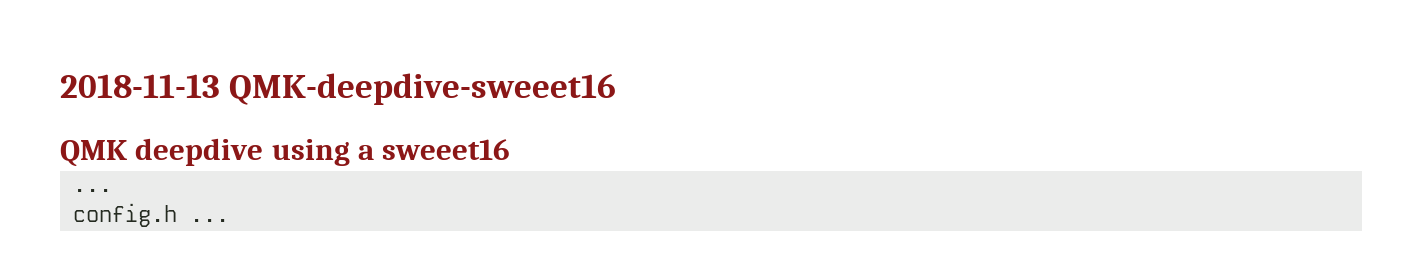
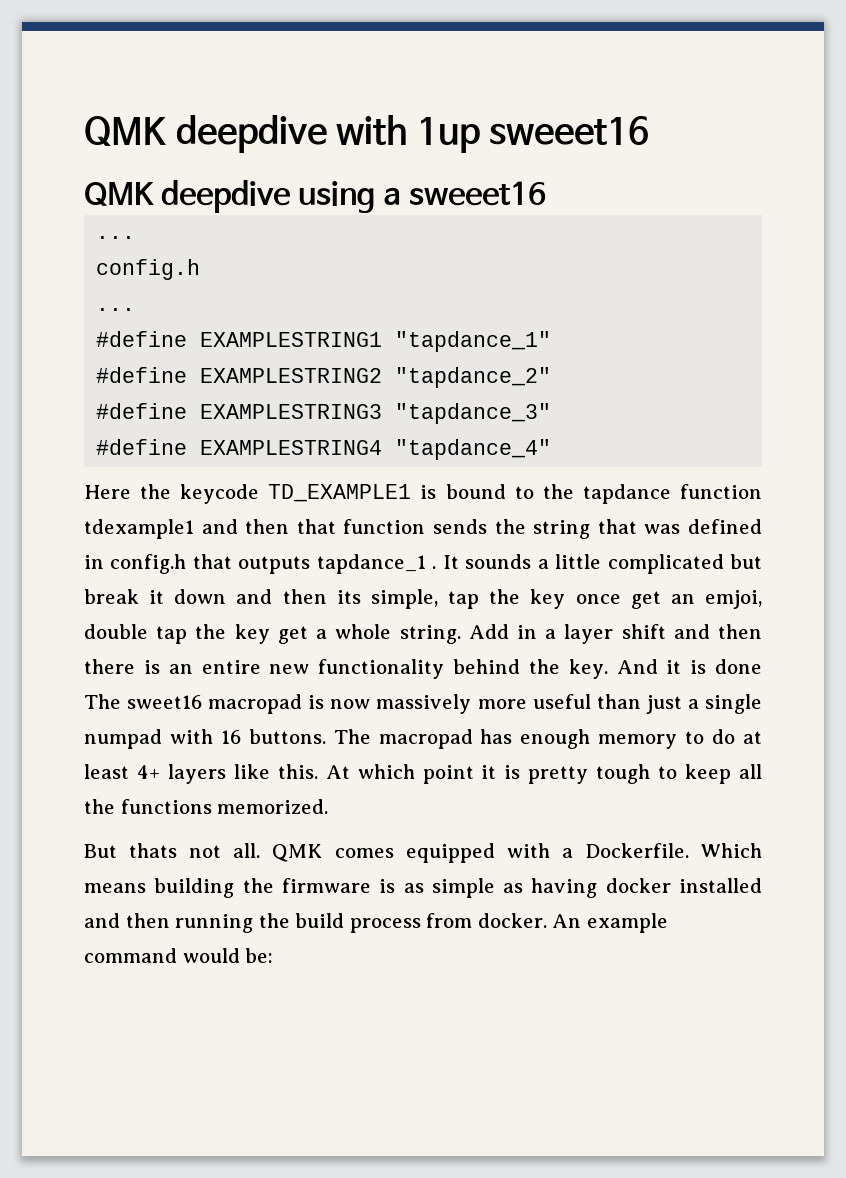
- 2018-11-13 QMK-deepdive-sweeet16
+ QMK deepdive with 1up sweeet16
  QMK deepdive using a sweeet16
  ...
- config.h ...
+ config.h
+ ...
+ #define EXAMPLESTRING1 "tapdance_1"
+ #define EXAMPLESTRING2 "tapdance_2"
+ #define EXAMPLESTRING3 "tapdance_3"
+ #define EXAMPLESTRING4 "tapdance_4"
+ Here the keycode TD_EXAMPLE1 is bound to the tapdance function tdexample1 and then that function sends the string that was defined in config.h that outputs tapdance_1 . It sounds a little complicated but break it down and then its simple, tap the key once get an emjoi, double tap the key get a whole string. Add in a layer shift and then there is an entire new functionality behind the key. And it is done The sweet16 macropad is now massively more useful than just a single numpad with 16 buttons. The macropad has enough memory to do at least 4+ layers like this. At which point it is pretty tough to keep all the functions memorized.
+ But thats not all. QMK comes equipped with a Dockerfile. Which means building the firmware is as simple as having docker installed and then running the build process from docker. An example command would be:

